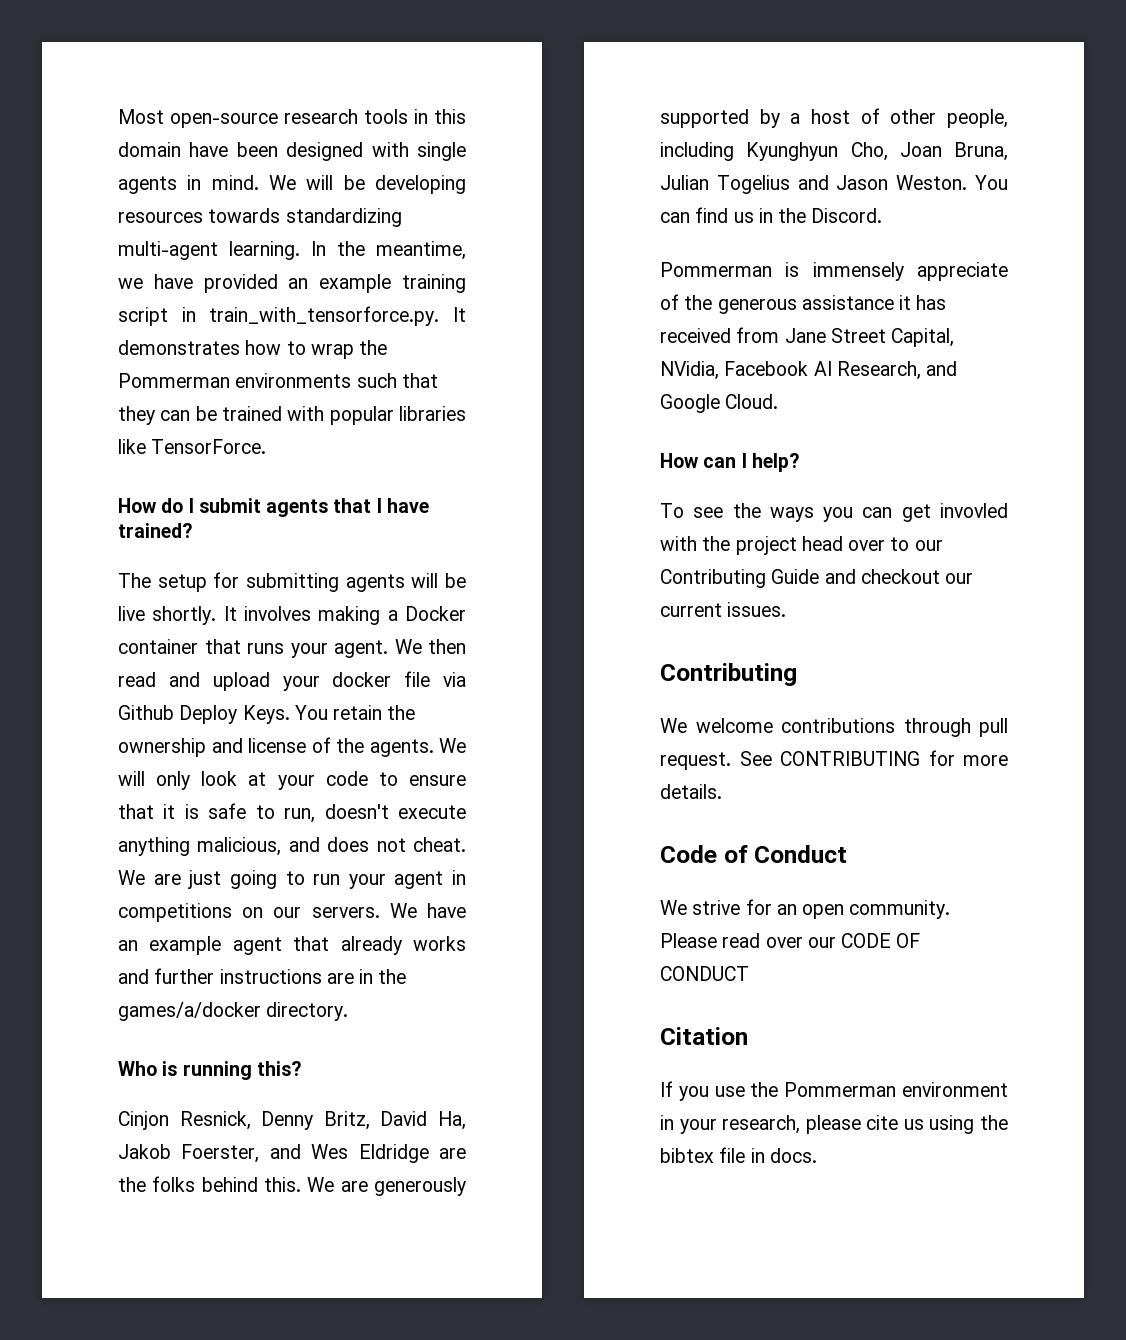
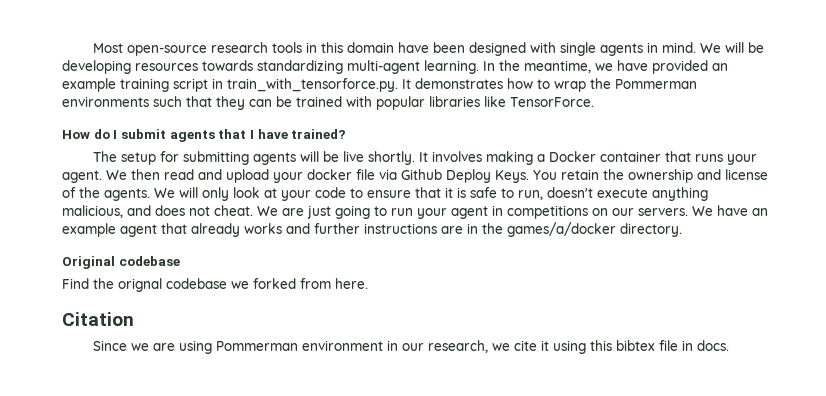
- Who is running this?
- Cinjon Resnick, Denny Britz, David Ha, Jakob Foerster, and Wes Eldridge are the folks behind this. We are generously supported by a host of other people, including Kyunghyun Cho, Joan Bruna, Julian Togelius and Jason Weston. You can find us in the Discord.
- Pommerman is immensely appreciate of the generous assistance it has received from Jane Street Capital, NVidia, Facebook AI Research, and Google Cloud.
- How can I help?
- To see the ways you can get invovled with the project head over to our Contributing Guide and checkout our current issues.
- Contributing
- We welcome contributions through pull request. See CONTRIBUTING for more details.
- Code of Conduct
- We strive for an open community. Please read over our CODE OF CONDUCT
+ Original codebase
+ Find the orignal codebase we forked from here.
  Citation
- If you use the Pommerman environment in your research, please cite us using the bibtex file in docs.
+ Since we are using Pommerman environment in our research, we cite it using this bibtex file in docs.

